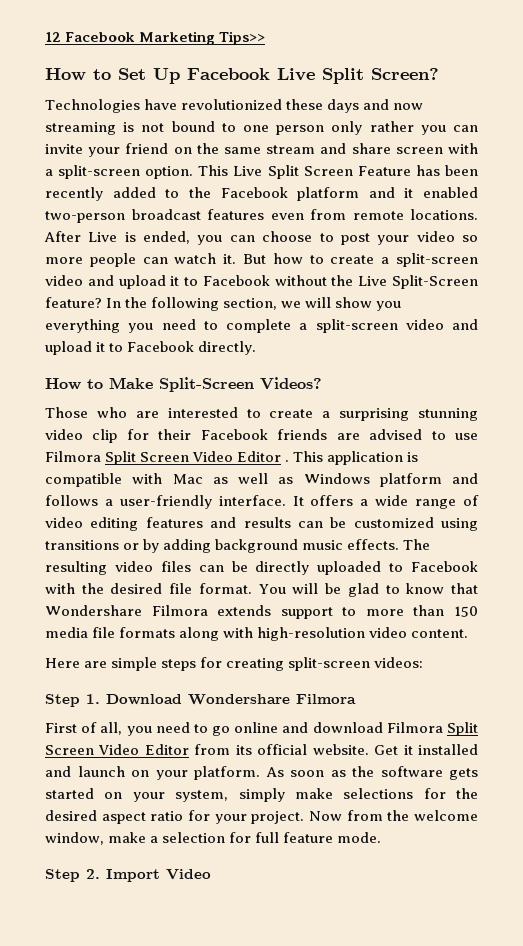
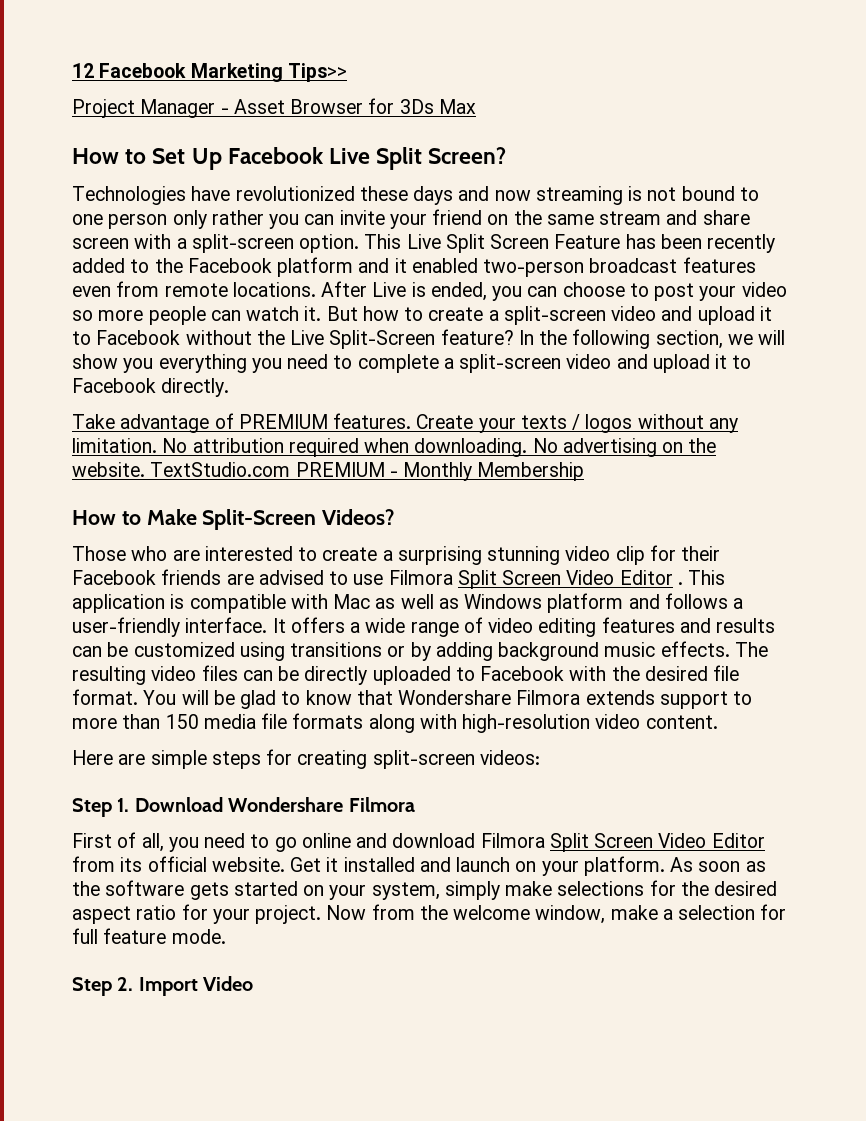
+ Project Manager - Asset Browser for 3Ds Max
+ Take advantage of PREMIUM features. Create your texts / logos without any limitation. No attribution required when downloading. No advertising on the website. TextStudio.com PREMIUM - Monthly Membership

